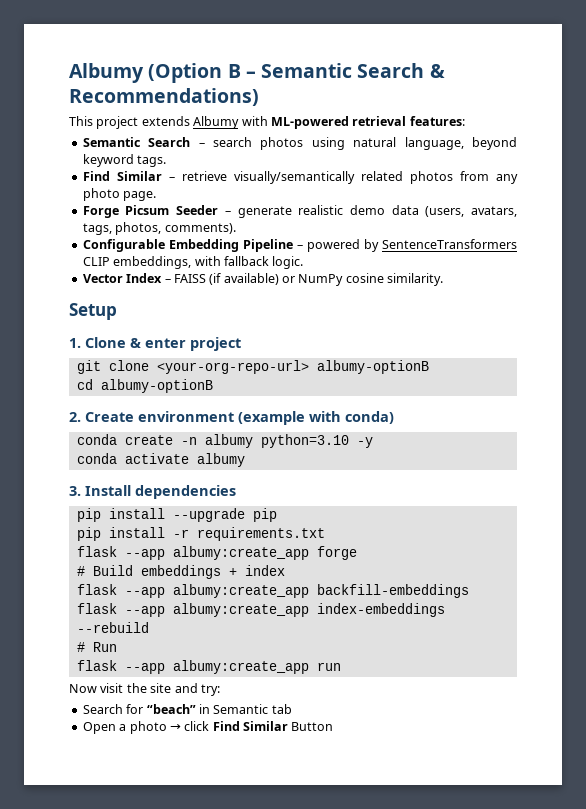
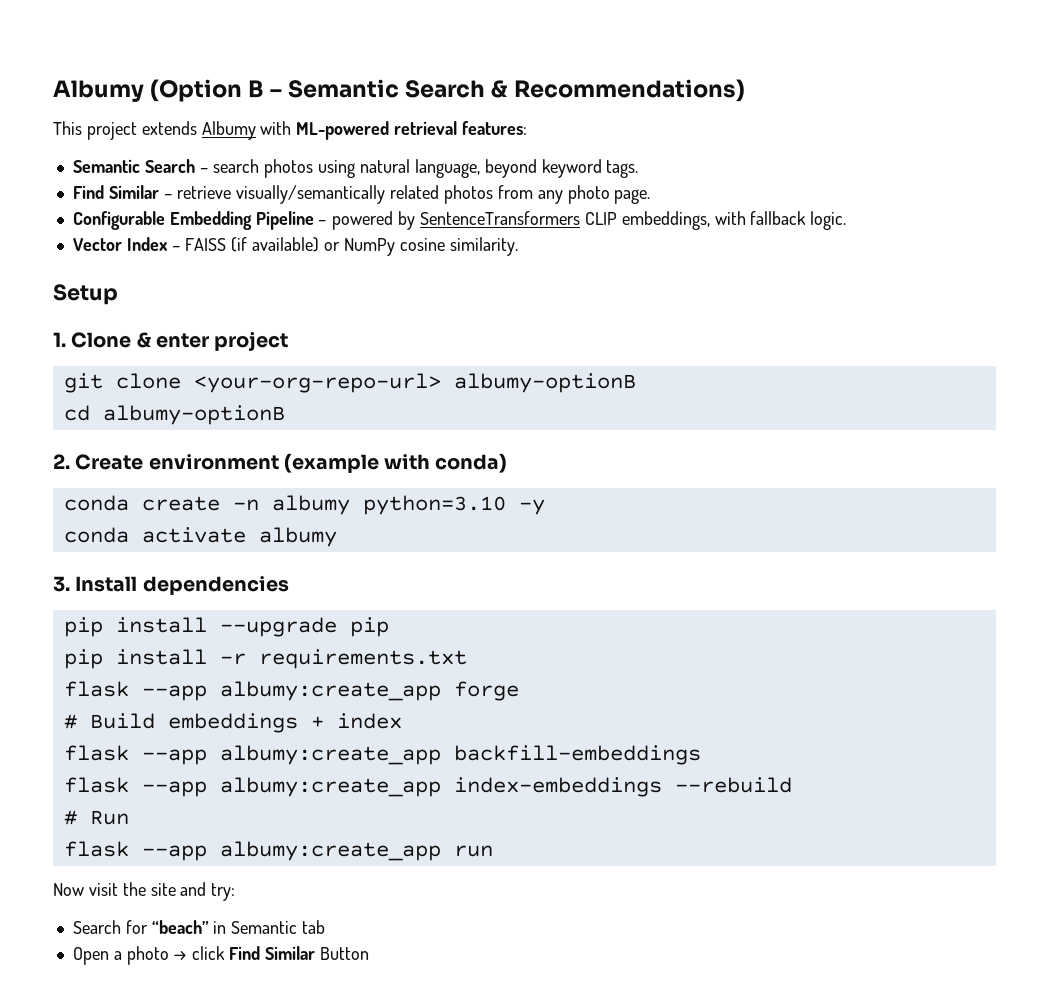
- Forge Picsum Seeder – generate realistic demo data (users, avatars, tags, photos, comments).

